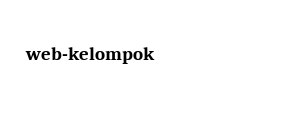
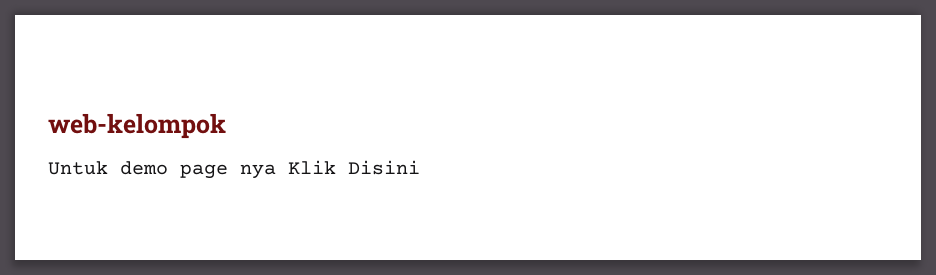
+ Untuk demo page nya Klik Disini

